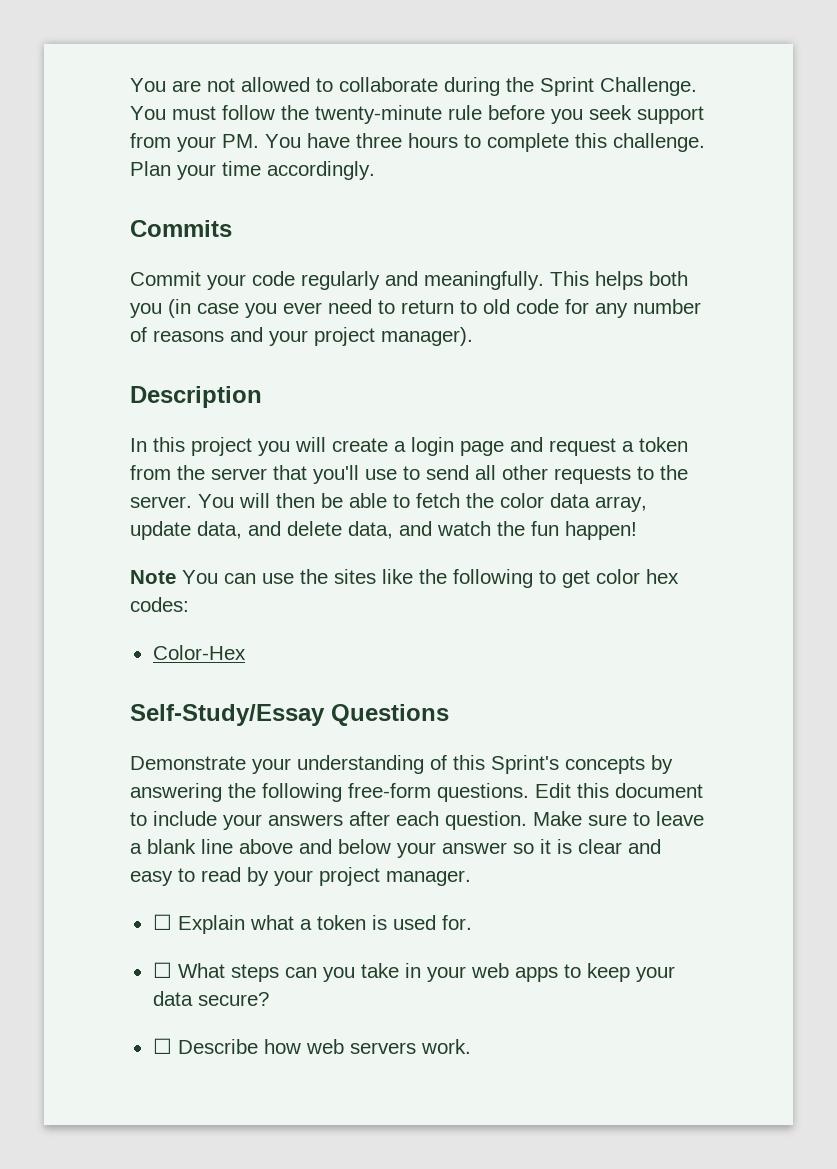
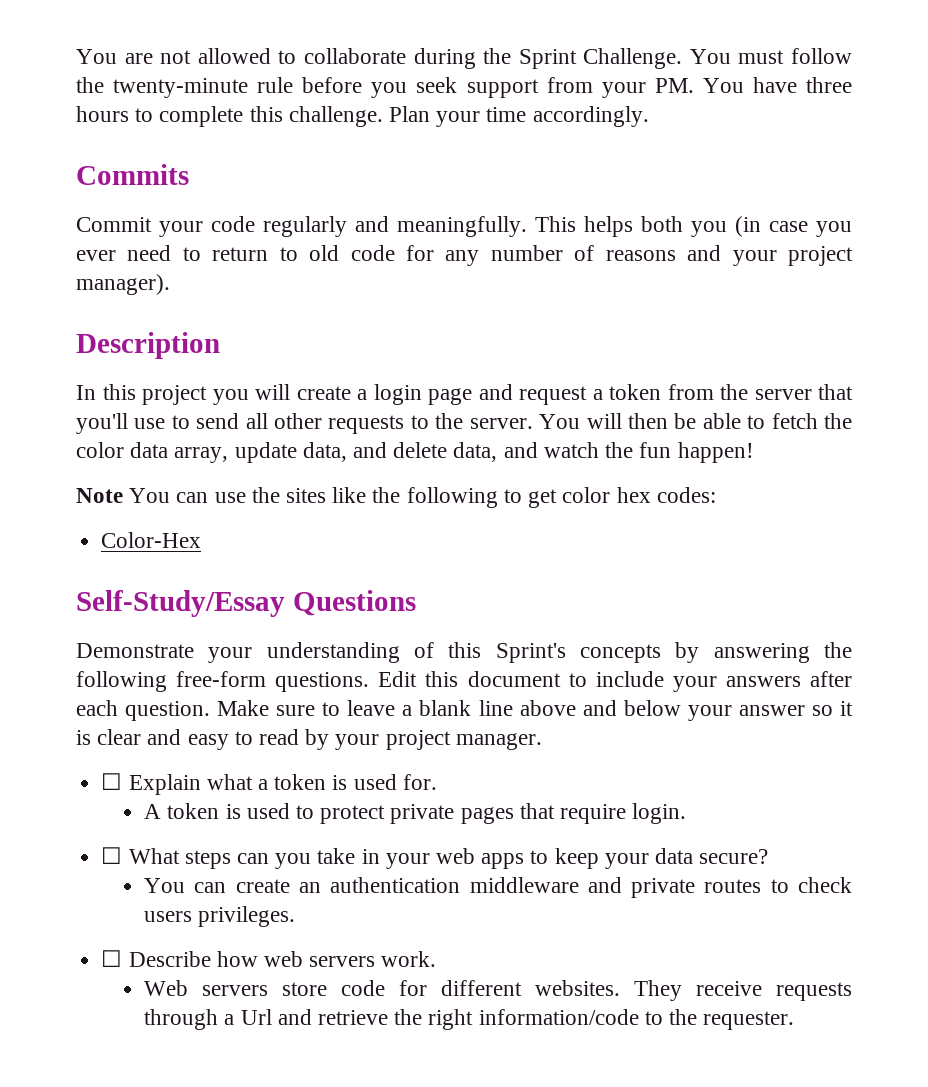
+ A token is used to protect private pages that require login.
+ You can create an authentication middleware and private routes to check users privileges.
+ Web servers store code for different websites. They receive requests through a Url and retrieve the right information/code to the requester.

